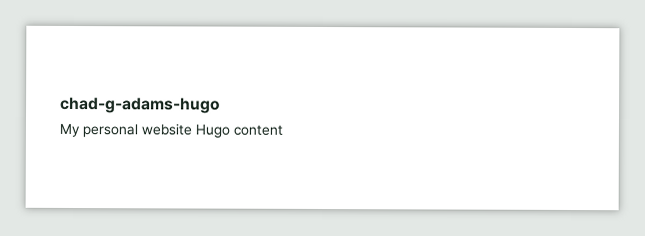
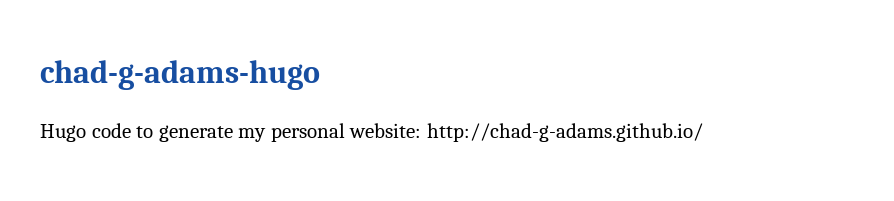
- My personal website Hugo content
+ Hugo code to generate my personal website: http://chad-g-adams.github.io/

